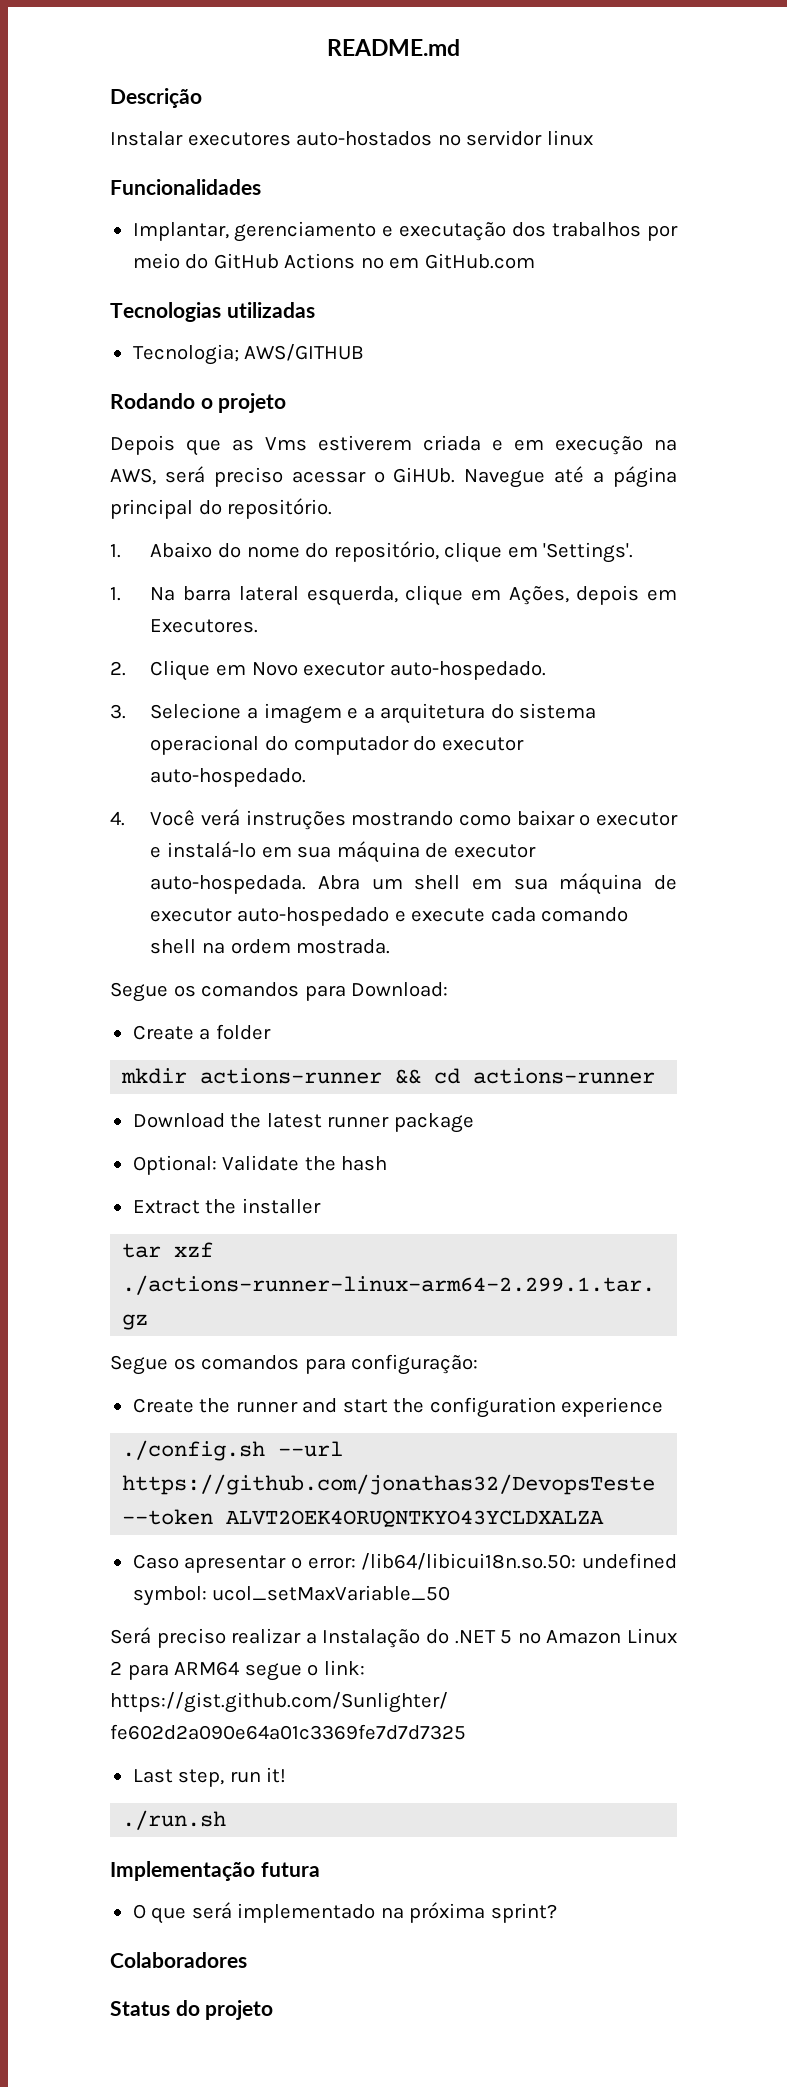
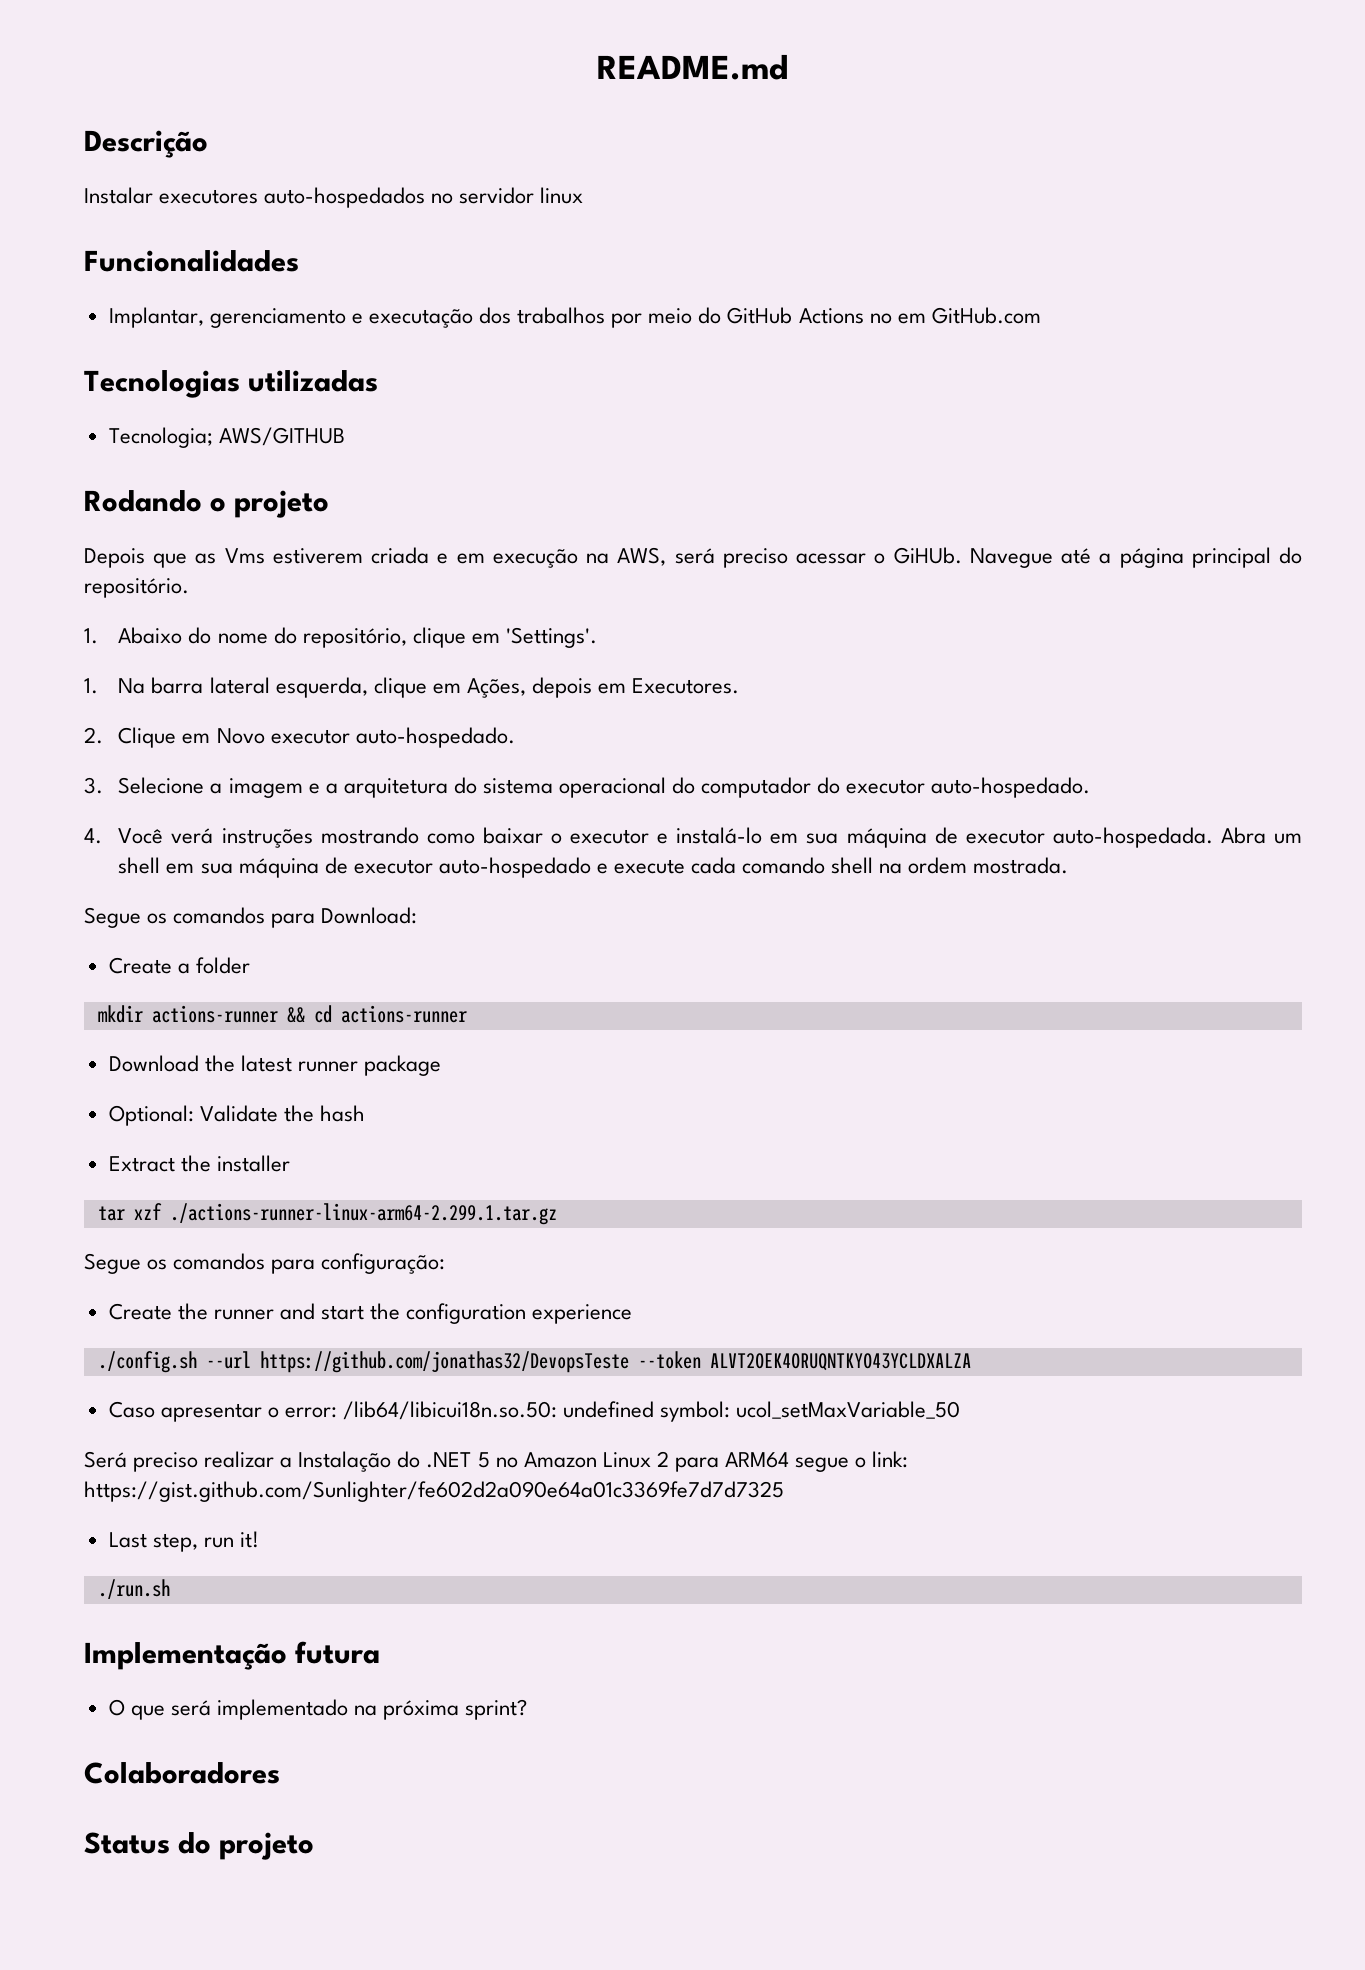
- Instalar executores auto-hostados no servidor linux
+ Instalar executores auto-hospedados no servidor linux

